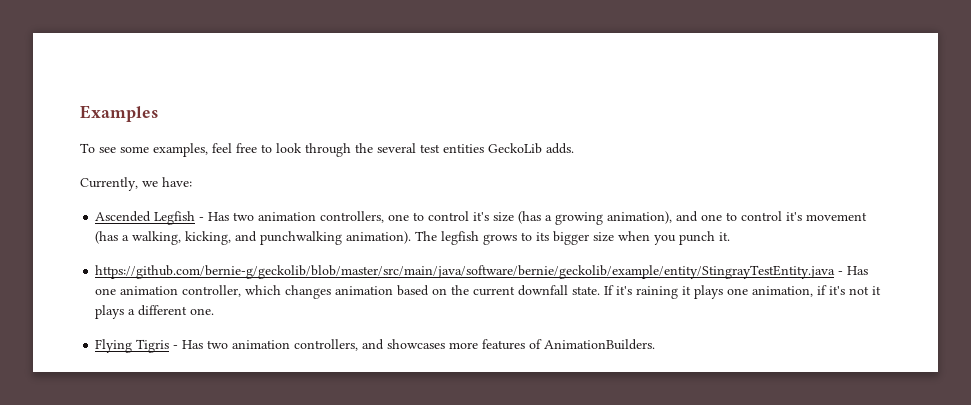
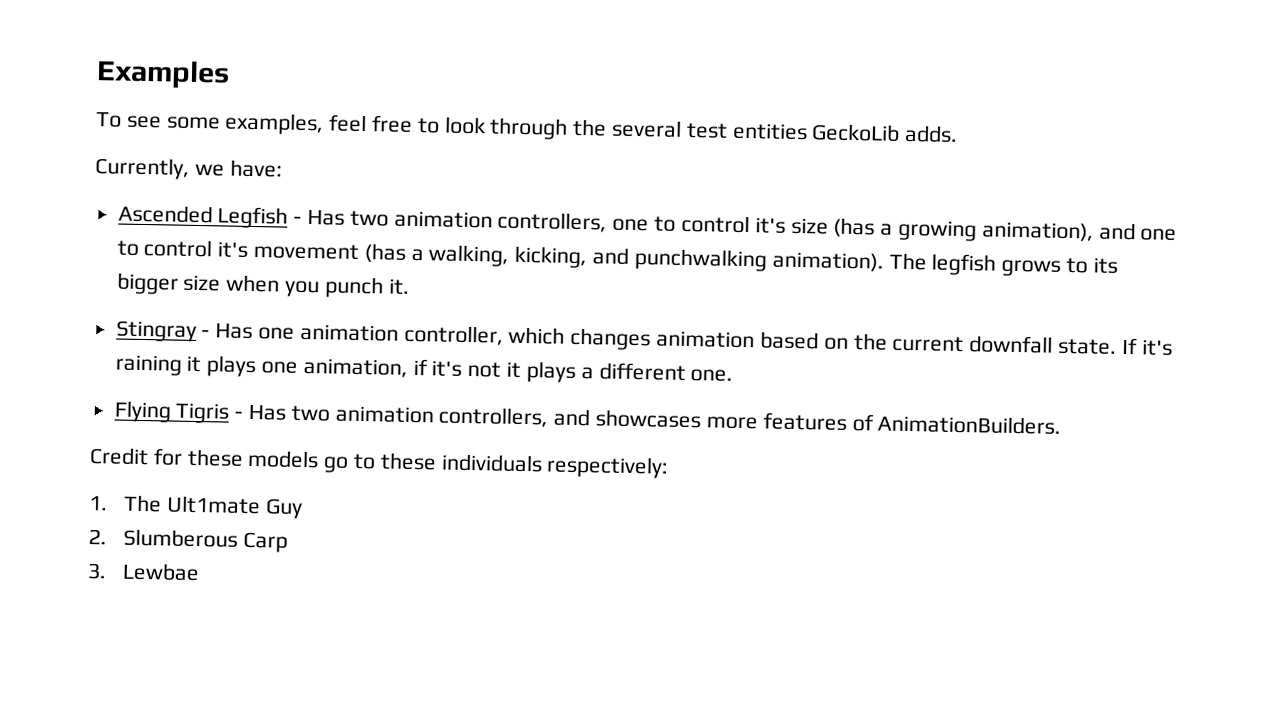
- https://github.com/bernie-g/geckolib/blob/master/src/main/java/software/bernie/geckolib/example/entity/StingrayTestEntity.java - Has one animation controller, which changes animation based on the current downfall state.
+ Stingray - Has one animation controller, which changes animation based on the current downfall state.
+ Credit for these models go to these individuals respectively:
+ 1. The Ult1mate Guy
+ 2. Slumberous Carp
+ 3. Lewbae

